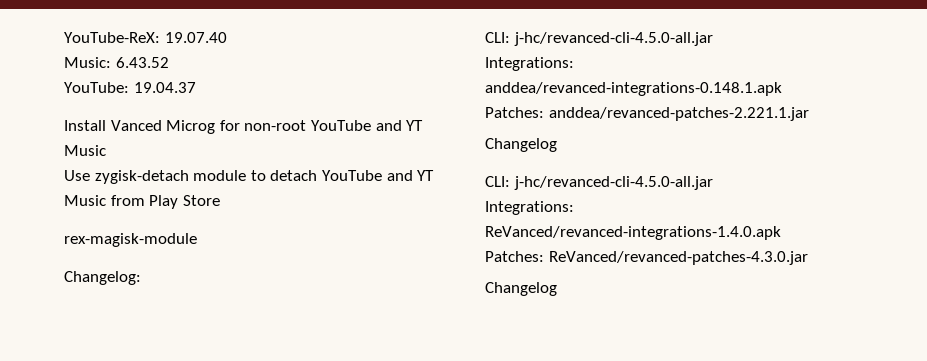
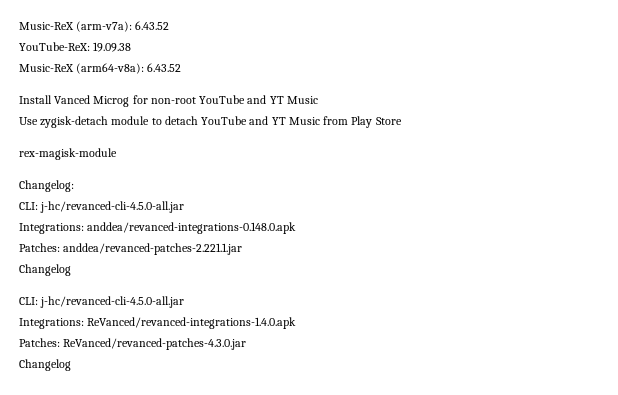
- YouTube-ReX: 19.07.40
- Music: 6.43.52
- YouTube: 19.04.37
+ Music-ReX (arm-v7a): 6.43.52
+ YouTube-ReX: 19.09.38
+ Music-ReX (arm64-v8a): 6.43.52
- Integrations: anddea/revanced-integrations-0.148.1.apk
+ Integrations: anddea/revanced-integrations-0.148.0.apk

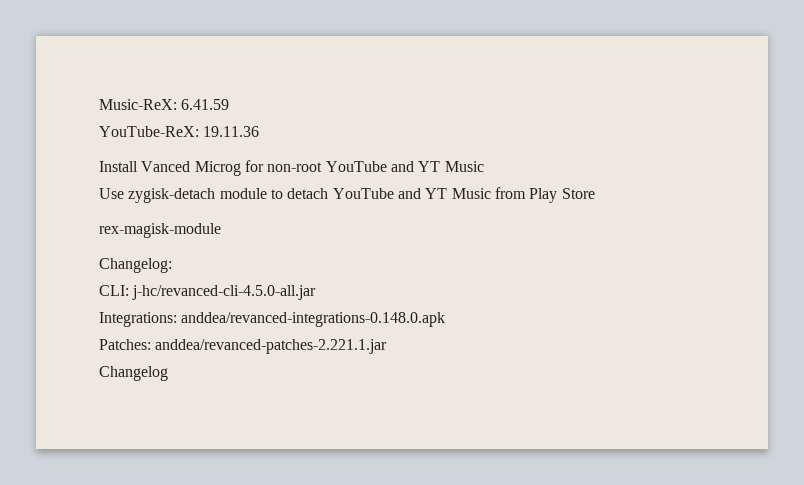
- Music-ReX (arm-v7a): 6.43.52
- YouTube-ReX: 19.09.38
- Music-ReX (arm64-v8a): 6.43.52
+ Music-ReX: 6.41.59
+ YouTube-ReX: 19.11.36
  Patches: anddea/revanced-patches-2.221.1.jar
- Changelog
- CLI: j-hc/revanced-cli-4.5.0-all.jar
- Integrations: ReVanced/revanced-integrations-1.4.0.apk
- Patches: ReVanced/revanced-patches-4.3.0.jar

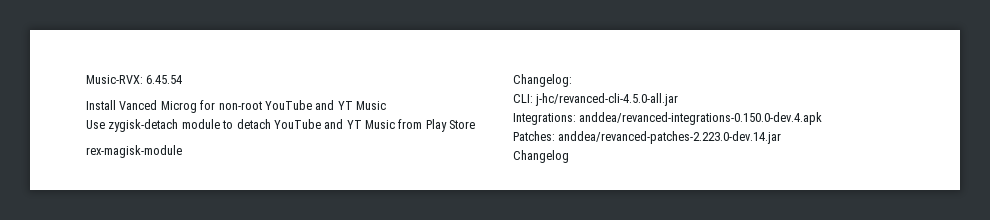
- Music-ReX: 6.41.59
- YouTube-ReX: 19.11.36
+ Music-RVX: 6.45.54
- Integrations: anddea/revanced-integrations-0.148.0.apk
+ Integrations: anddea/revanced-integrations-0.150.0-dev.4.apk
- Patches: anddea/revanced-patches-2.221.1.jar
+ Patches: anddea/revanced-patches-2.223.0-dev.14.jar

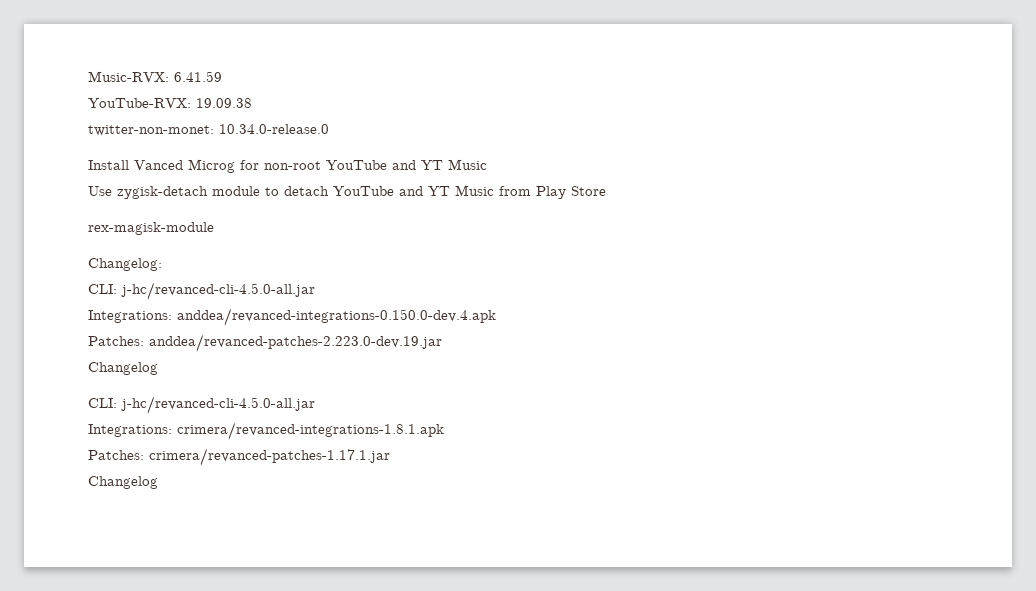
- Music-RVX: 6.45.54
+ Music-RVX: 6.41.59
+ YouTube-RVX: 19.09.38
+ twitter-non-monet: 10.34.0-release.0
- Patches: anddea/revanced-patches-2.223.0-dev.14.jar
+ Patches: anddea/revanced-patches-2.223.0-dev.19.jar
+ Changelog
+ CLI: j-hc/revanced-cli-4.5.0-all.jar
+ Integrations: crimera/revanced-integrations-1.8.1.apk
+ Patches: crimera/revanced-patches-1.17.1.jar

